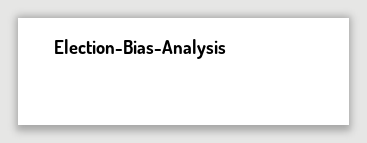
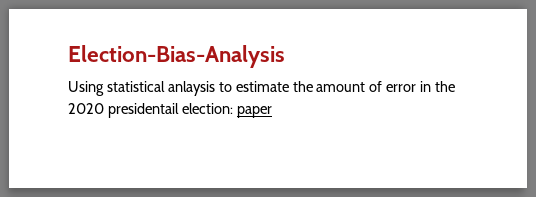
+ Using statistical anlaysis to estimate the amount of error in the 2020 presidentail election: paper

